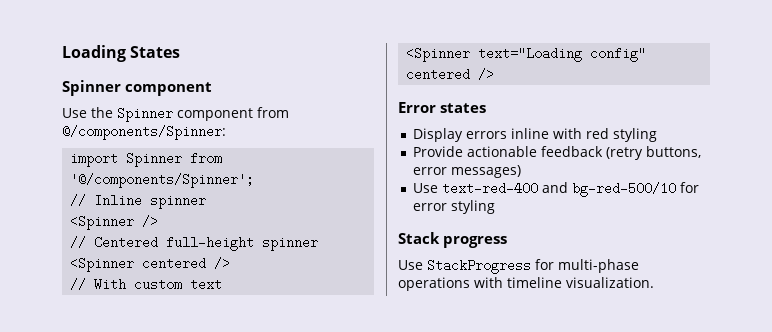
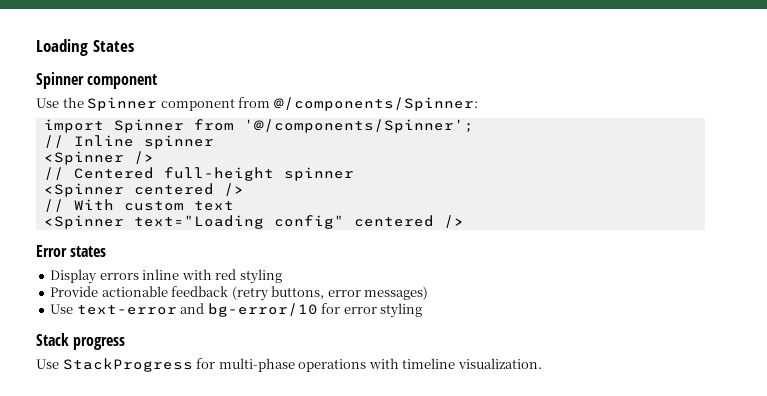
- Use text-red-400 and bg-red-500/10 for error styling
+ Use text-error and bg-error/10 for error styling

